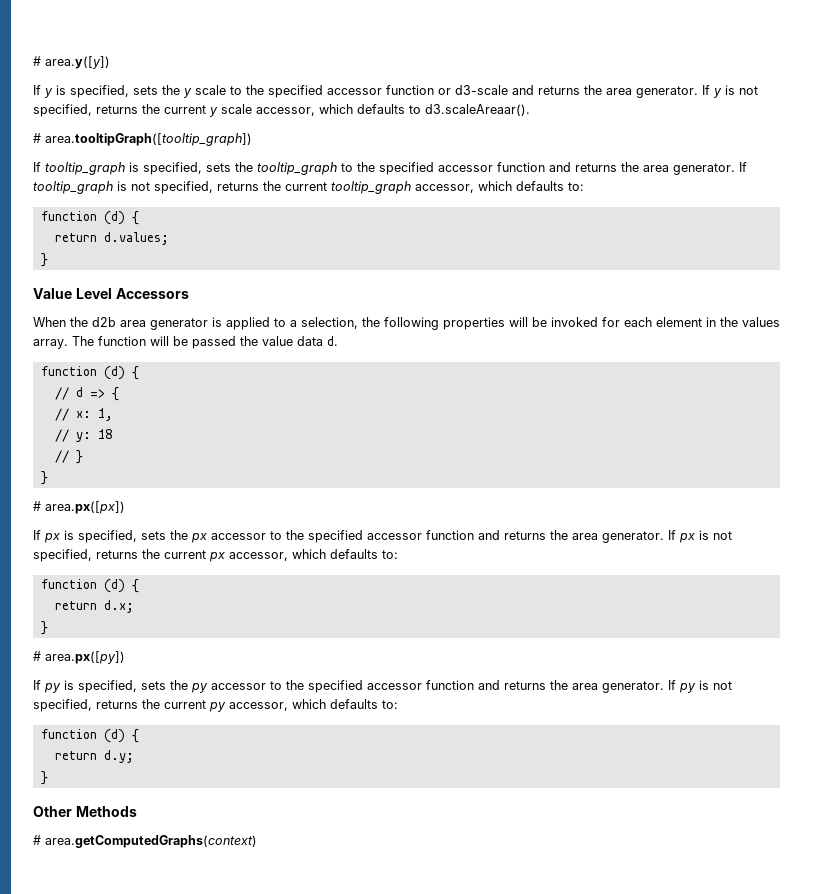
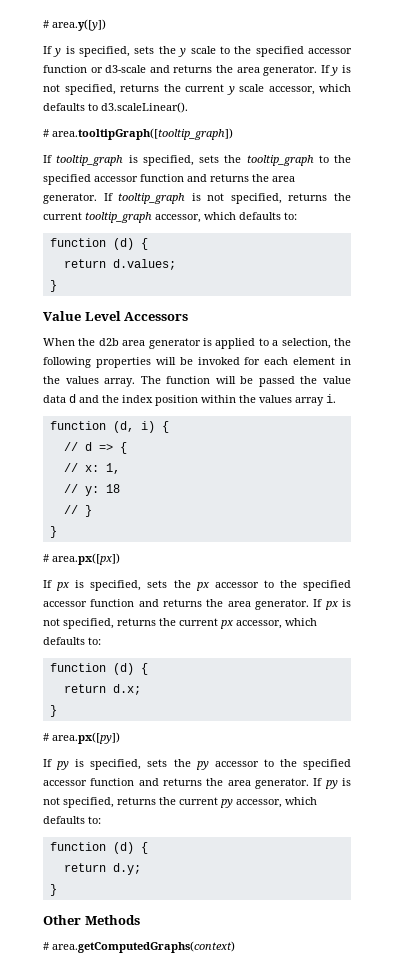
- If y is not specified, returns the current y scale accessor, which defaults to d3.scaleAreaar().
+ If y is not specified, returns the current y scale accessor, which defaults to d3.scaleLinear().
- The function will be passed the value data d.
- function (d) {
+ The function will be passed the value data d and the index position within the values array i.
+ function (d, i) {

